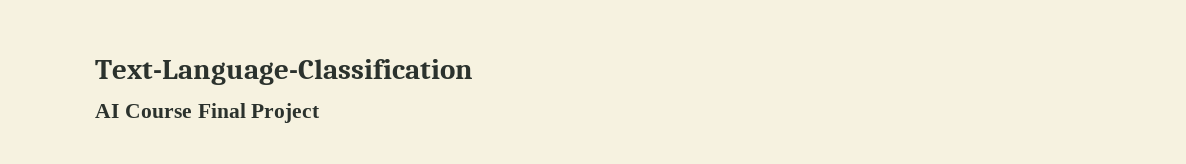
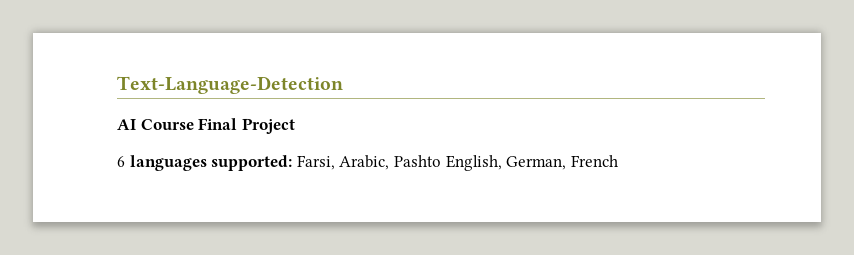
- Text-Language-Classification
+ Text-Language-Detection
+ 6 languages supported: Farsi, Arabic, Pashto English, German, French

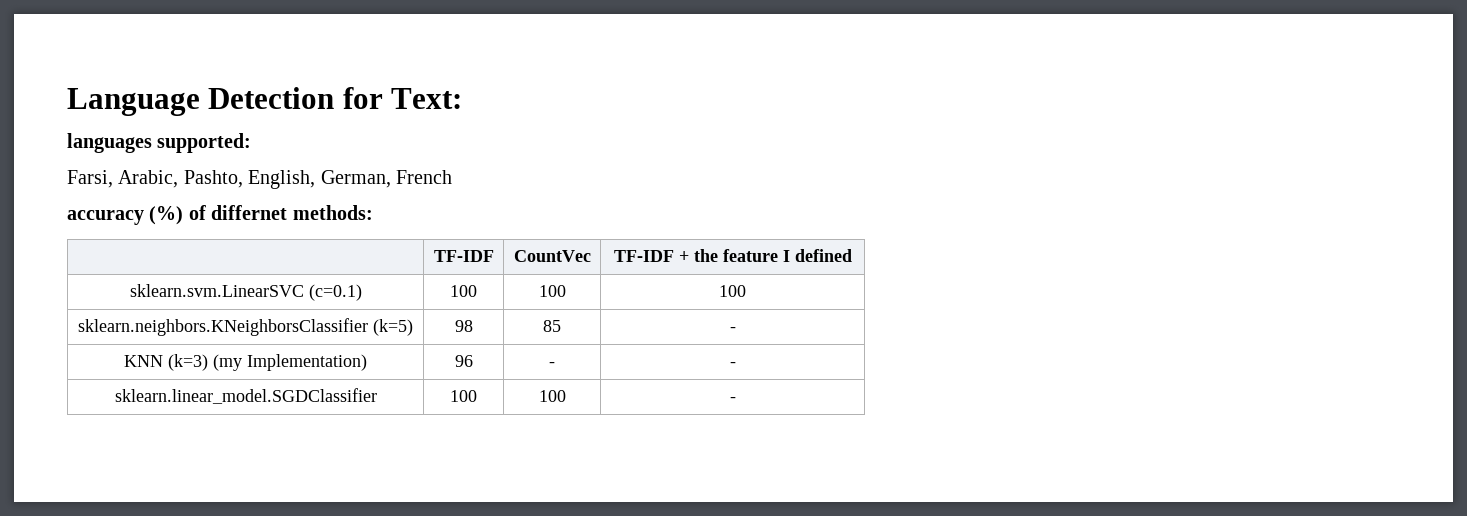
- Text-Language-Detection
- AI Course Final Project
- 6 languages supported: Farsi, Arabic, Pashto English, German, French
+ Language Detection for Text:
+ languages supported:
+ Farsi, Arabic, Pashto, English, German, French
+ accuracy (%) of differnet methods:
+ | TF-IDF | CountVec | TF-IDF + the feature I defined
+ sklearn.svm.LinearSVC (c=0.1) | 100 | 100 | 100
+ sklearn.neighbors.KNeighborsClassifier (k=5) | 98 | 85 | -
+ KNN (k=3) (my Implementation) | 96 | - | -
+ sklearn.linear_model.SGDClassifier | 100 | 100 | -

